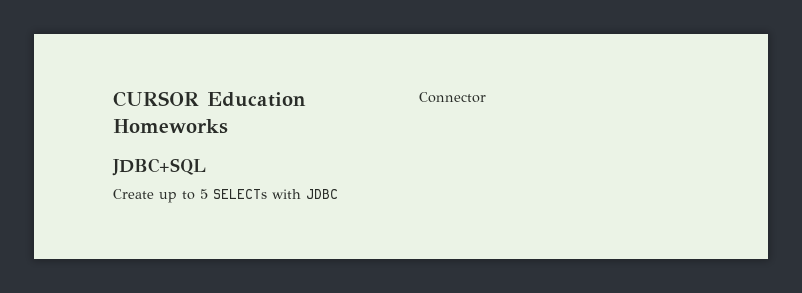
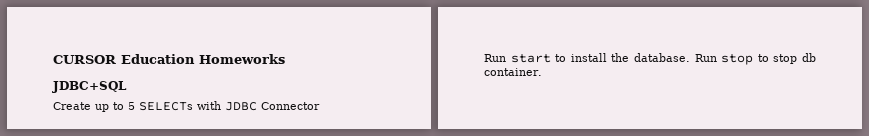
+ Run start to install the database. Run stop to stop db container.

